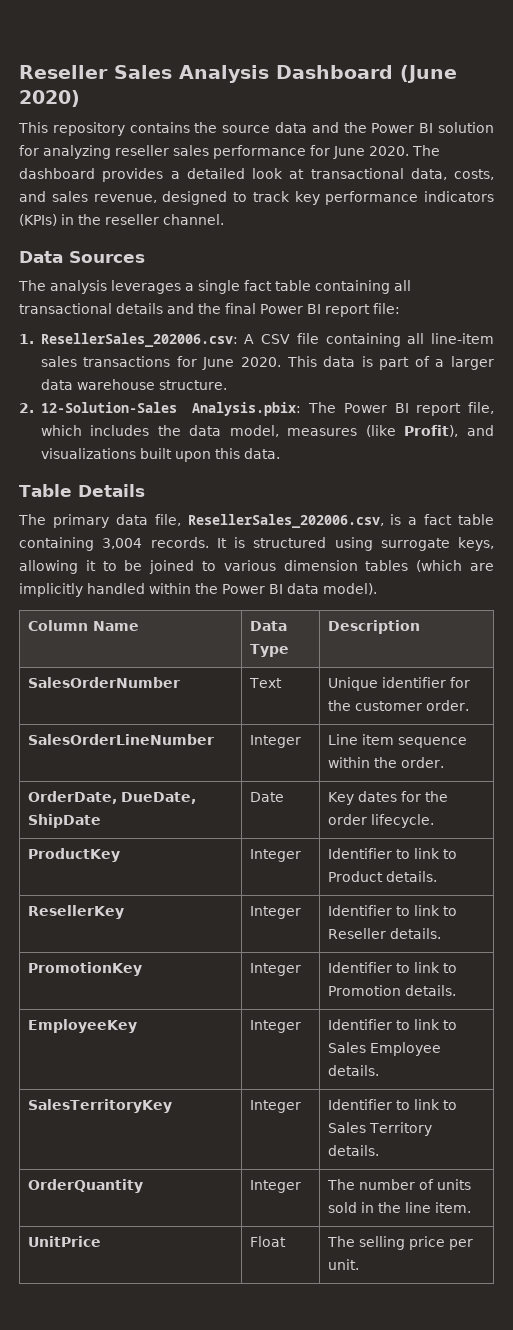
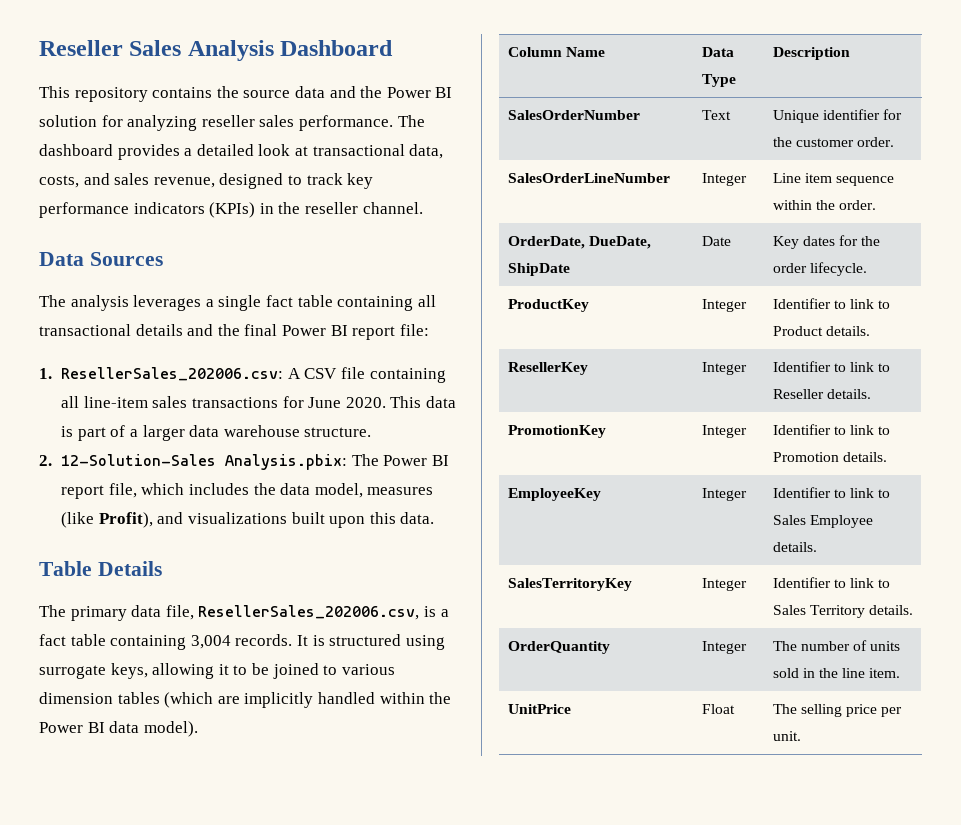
- Reseller Sales Analysis Dashboard (June 2020)
+ Reseller Sales Analysis Dashboard
- This repository contains the source data and the Power BI solution for analyzing reseller sales performance for June 2020.
+ This repository contains the source data and the Power BI solution for analyzing reseller sales performance.

